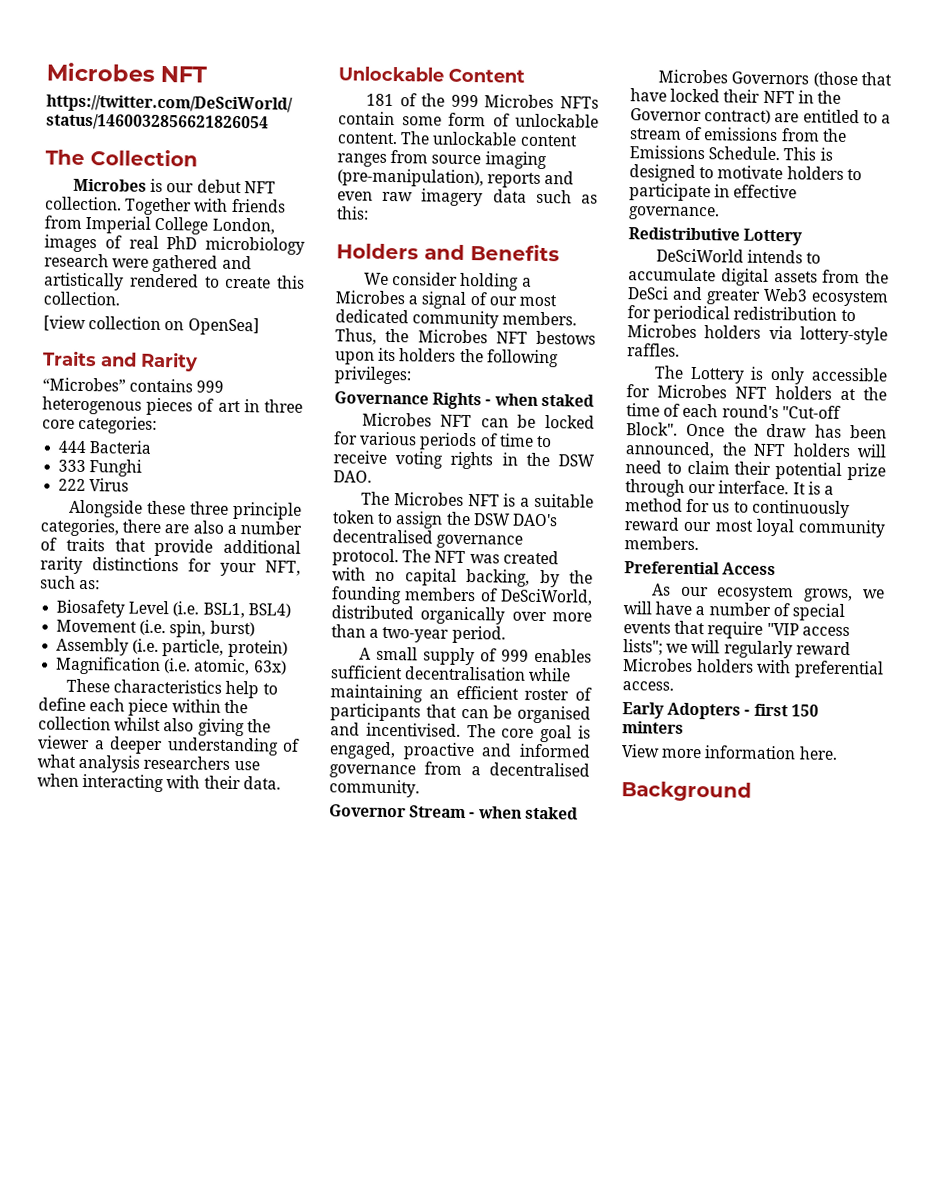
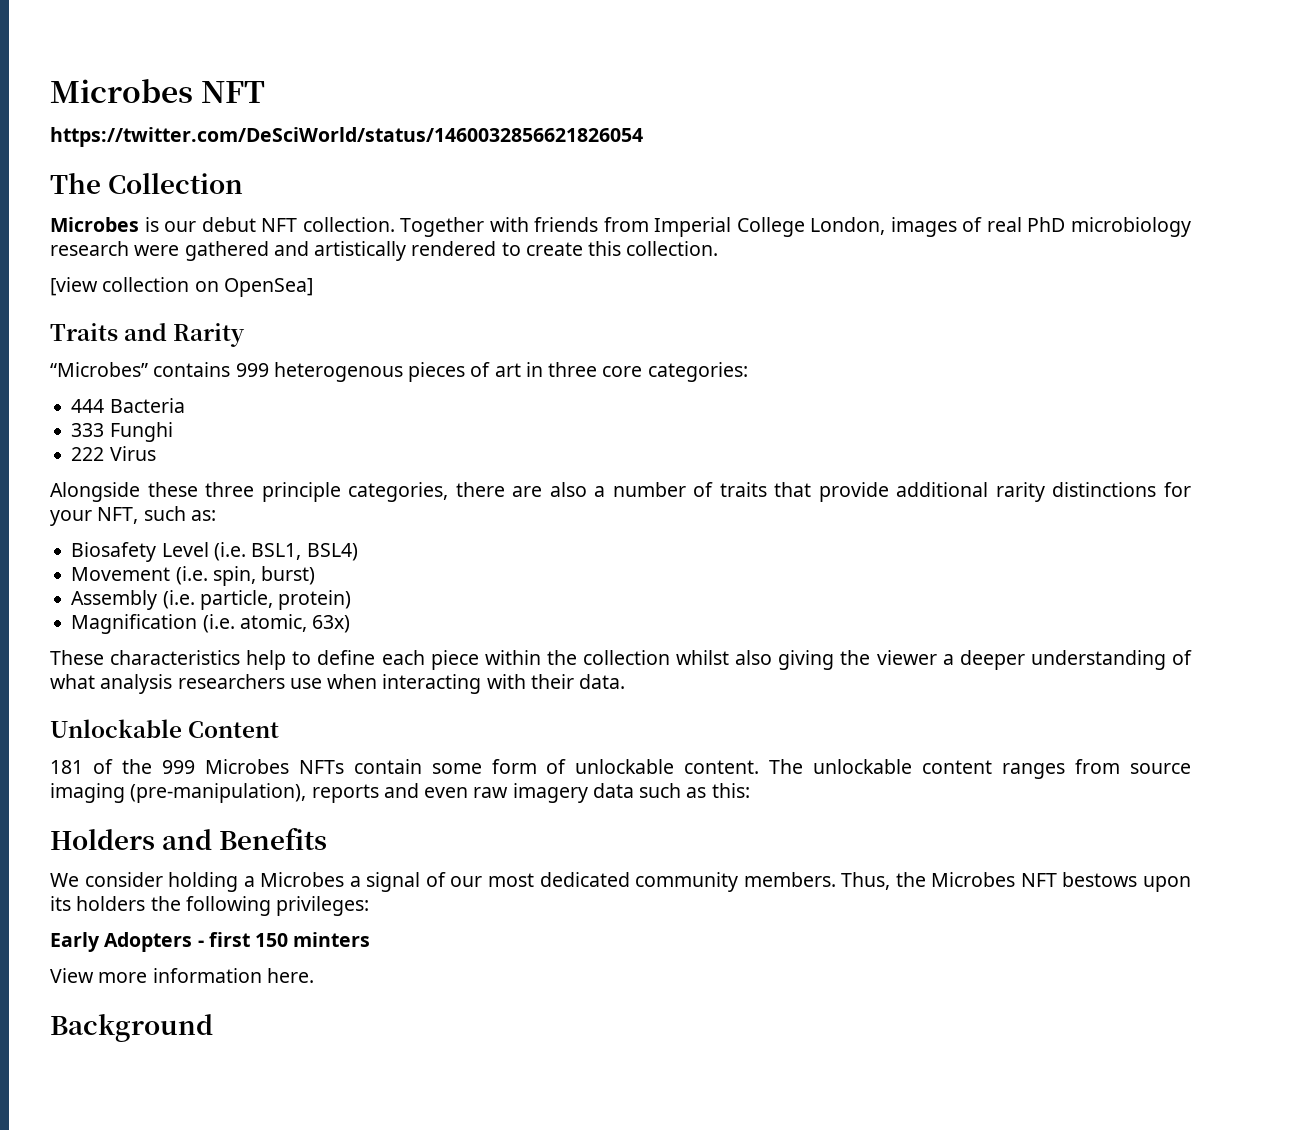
- Governance Rights - when staked
- Microbes NFT can be locked for various periods of time to receive voting rights in the DSW DAO.
- The Microbes NFT is a suitable token to assign the DSW DAO's decentralised governance protocol. The NFT was created with no capital backing, by the founding members of DeSciWorld, distributed organically over more than a two-year period.
- A small supply of 999 enables sufficient decentralisation while maintaining an efficient roster of participants that can be organised and incentivised. The core goal is engaged, proactive and informed governance from a decentralised community.
- Governor Stream - when staked
- Microbes Governors (those that have locked their NFT in the Governor contract) are entitled to a stream of emissions from the Emissions Schedule. This is designed to motivate holders to participate in effective governance.
- Redistributive Lottery
- DeSciWorld intends to accumulate digital assets from the DeSci and greater Web3 ecosystem for periodical redistribution to Microbes holders via lottery-style raffles.
- The Lottery is only accessible for Microbes NFT holders at the time of each round's "Cut-off Block". Once the draw has been announced, the NFT holders will need to claim their potential prize through our interface. It is a method for us to continuously reward our most loyal community members.
- Preferential Access
- As our ecosystem grows, we will have a number of special events that require "VIP access lists"; we will regularly reward Microbes holders with preferential access.

